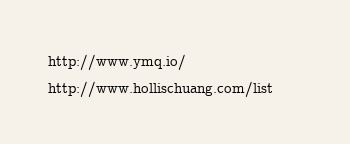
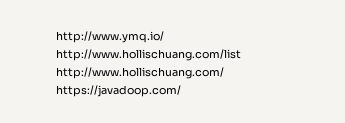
+ http://www.hollischuang.com/
+ https://javadoop.com/

